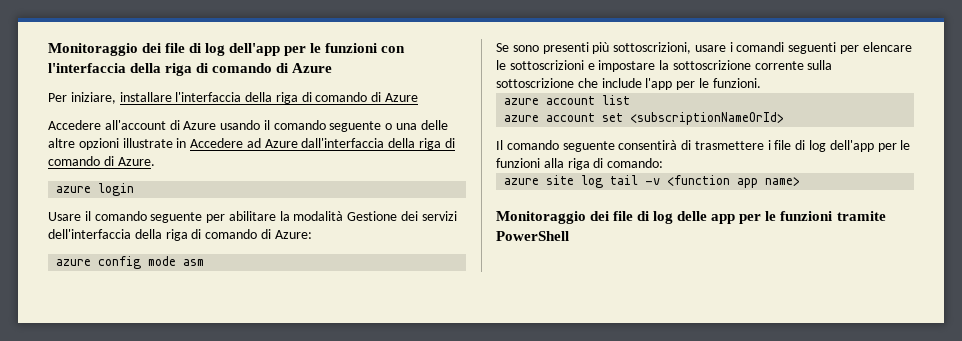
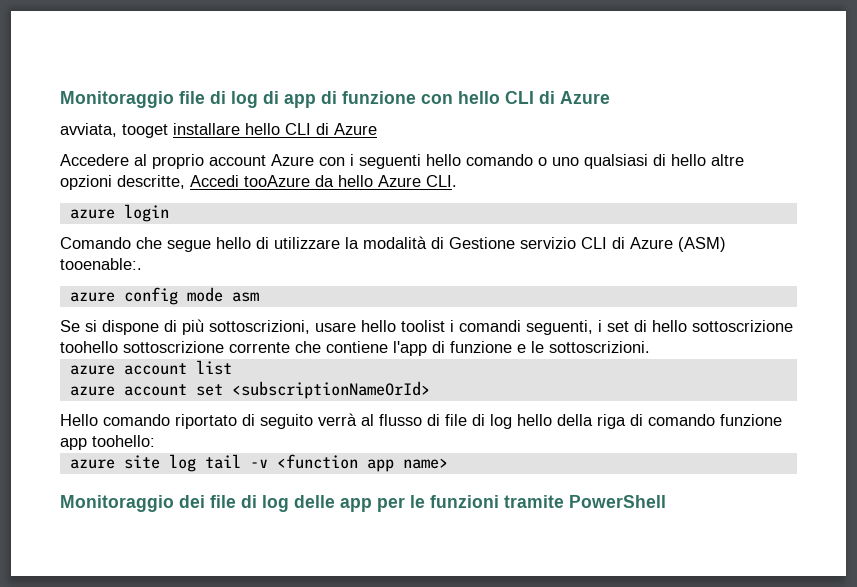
- Monitoraggio dei file di log dell'app per le funzioni con l'interfaccia della riga di comando di Azure
- Per iniziare, installare l'interfaccia della riga di comando di Azure
- Accedere all'account di Azure usando il comando seguente o una delle altre opzioni illustrate in Accedere ad Azure dall'interfaccia della riga di comando di Azure.
+ Monitoraggio file di log di app di funzione con hello CLI di Azure
+ avviata, tooget installare hello CLI di Azure
+ Accedere al proprio account Azure con i seguenti hello comando o uno qualsiasi di hello altre opzioni descritte, Accedi tooAzure da hello Azure CLI.
  azure login
- Usare il comando seguente per abilitare la modalità Gestione dei servizi dell'interfaccia della riga di comando di Azure:
+ Comando che segue hello di utilizzare la modalità di Gestione servizio CLI di Azure (ASM) tooenable:.
- Se sono presenti più sottoscrizioni, usare i comandi seguenti per elencare le sottoscrizioni e impostare la sottoscrizione corrente sulla sottoscrizione che include l'app per le funzioni.
+ Se si dispone di più sottoscrizioni, usare hello toolist i comandi seguenti, i set di hello sottoscrizione toohello sottoscrizione corrente che contiene l'app di funzione e le sottoscrizioni.
- Il comando seguente consentirà di trasmettere i file di log dell'app per le funzioni alla riga di comando:
+ Hello comando riportato di seguito verrà al flusso di file di log hello della riga di comando funzione app toohello:

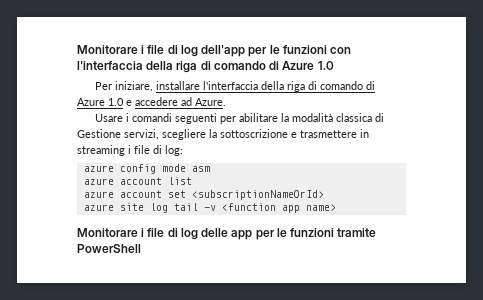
- Monitoraggio file di log di app di funzione con hello CLI di Azure
- avviata, tooget installare hello CLI di Azure
- Accedere al proprio account Azure con i seguenti hello comando o uno qualsiasi di hello altre opzioni descritte, Accedi tooAzure da hello Azure CLI.
- azure login
- Comando che segue hello di utilizzare la modalità di Gestione servizio CLI di Azure (ASM) tooenable:.
+ Monitorare i file di log dell'app per le funzioni con l'interfaccia della riga di comando di Azure 1.0
+ Per iniziare, installare l'interfaccia della riga di comando di Azure 1.0 e accedere ad Azure.
+ Usare i comandi seguenti per abilitare la modalità classica di Gestione servizi, scegliere la sottoscrizione e trasmettere in streaming i file di log:
  azure config mode asm
- Se si dispone di più sottoscrizioni, usare hello toolist i comandi seguenti, i set di hello sottoscrizione toohello sottoscrizione corrente che contiene l'app di funzione e le sottoscrizioni.
- Hello comando riportato di seguito verrà al flusso di file di log hello della riga di comando funzione app toohello:
- Monitoraggio dei file di log delle app per le funzioni tramite PowerShell
+ Monitorare i file di log delle app per le funzioni tramite PowerShell

